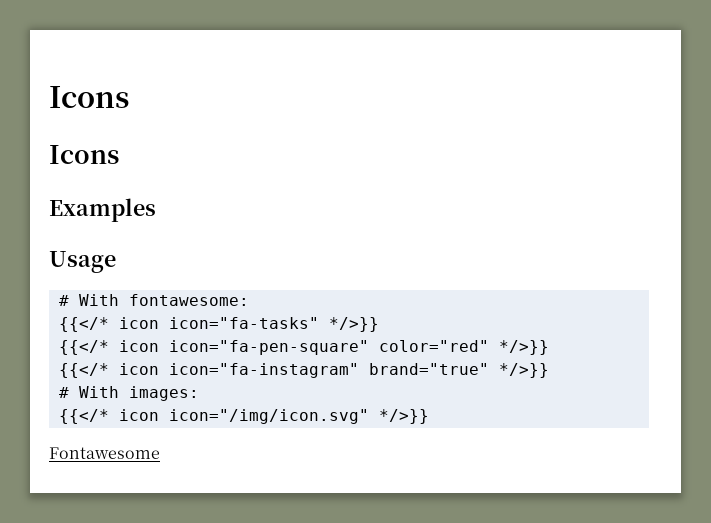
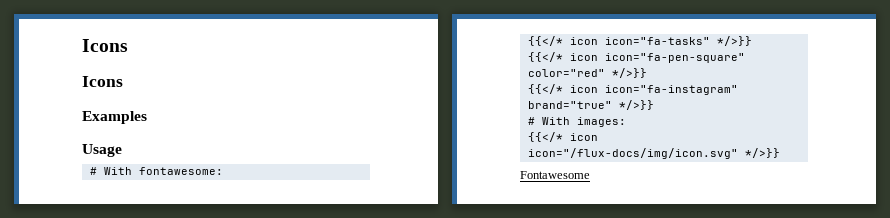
- {{</* icon icon="/img/icon.svg" */>}}
+ {{</* icon icon="/flux-docs/img/icon.svg" */>}}

